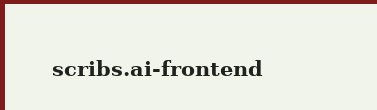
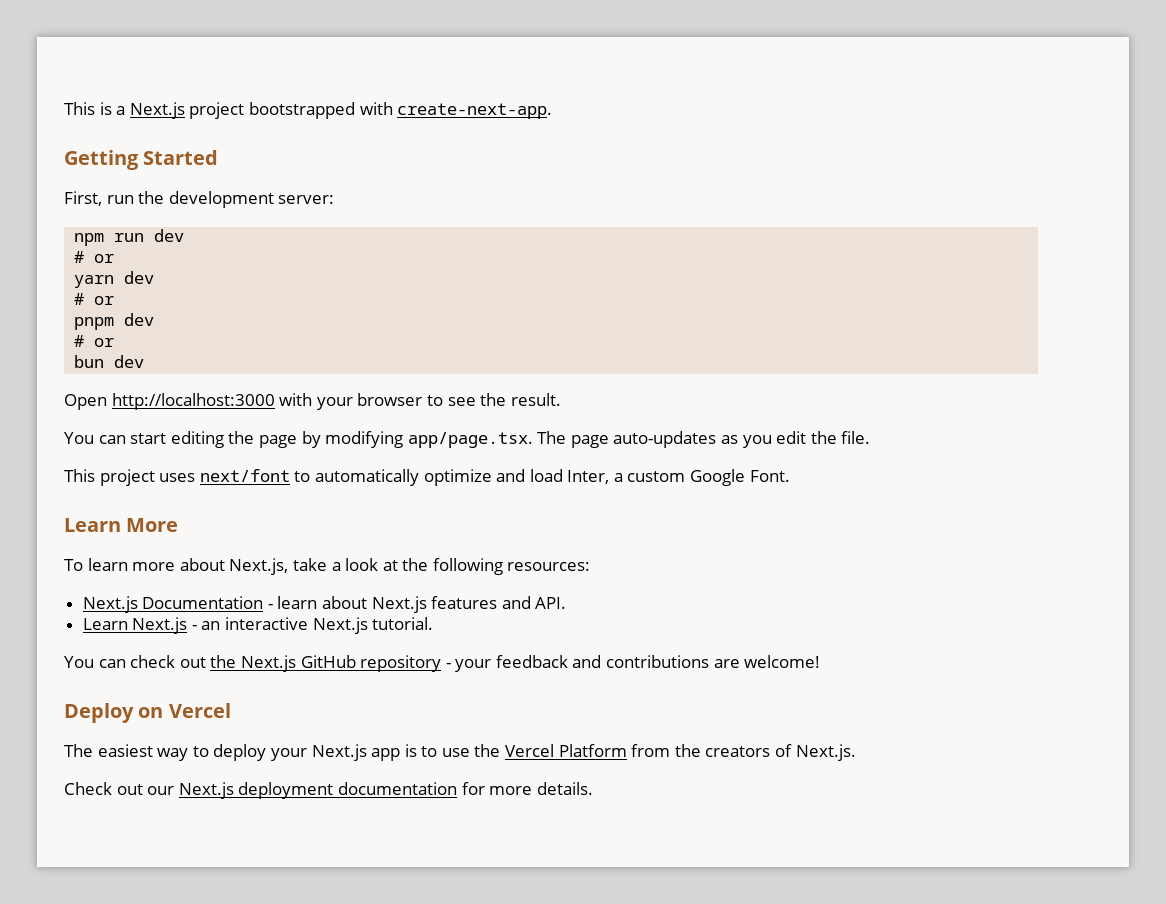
- scribs.ai-frontend
+ This is a Next.js project bootstrapped with create-next-app.
+ Getting Started
+ First, run the development server:
+ npm run dev
+ # or
+ yarn dev
+ # or
+ pnpm dev
+ # or
+ bun dev
+ Open http://localhost:3000 with your browser to see the result.
+ You can start editing the page by modifying app/page.tsx. The page auto-updates as you edit the file.
+ This project uses next/font to automatically optimize and load Inter, a custom Google Font.
+ Learn More
+ To learn more about Next.js, take a look at the following resources:
+ Next.js Documentation - learn about Next.js features and API.
+ Learn Next.js - an interactive Next.js tutorial.
+ You can check out the Next.js GitHub repository - your feedback and contributions are welcome!
+ Deploy on Vercel
+ The easiest way to deploy your Next.js app is to use the Vercel Platform from the creators of Next.js.
+ Check out our Next.js deployment documentation for more details.

